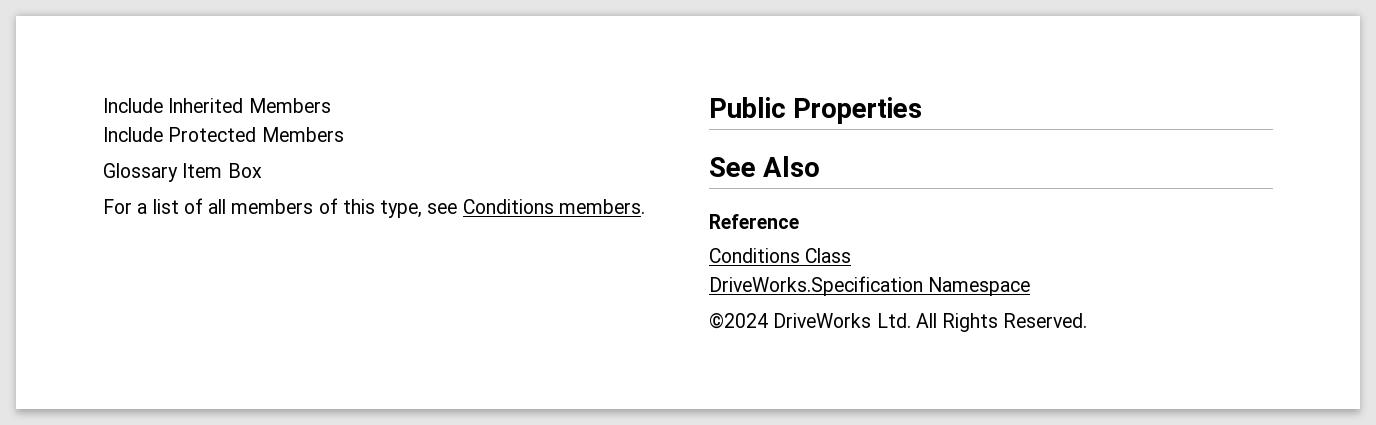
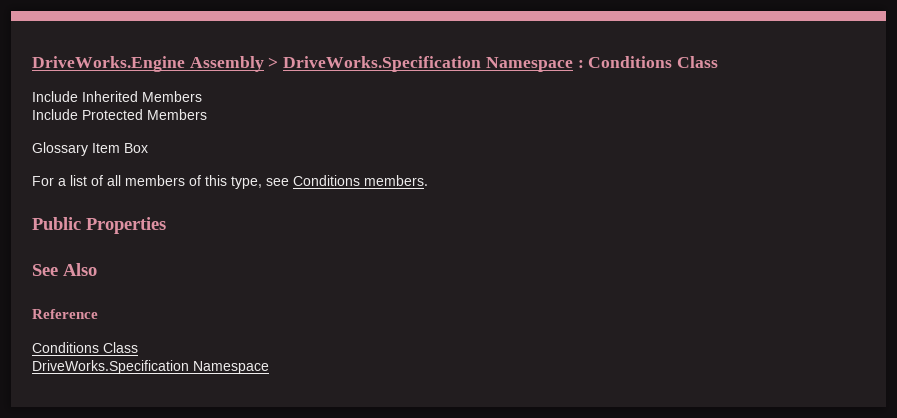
+ DriveWorks.Engine Assembly > DriveWorks.Specification Namespace : Conditions Class
- ©2024 DriveWorks Ltd. All Rights Reserved.

